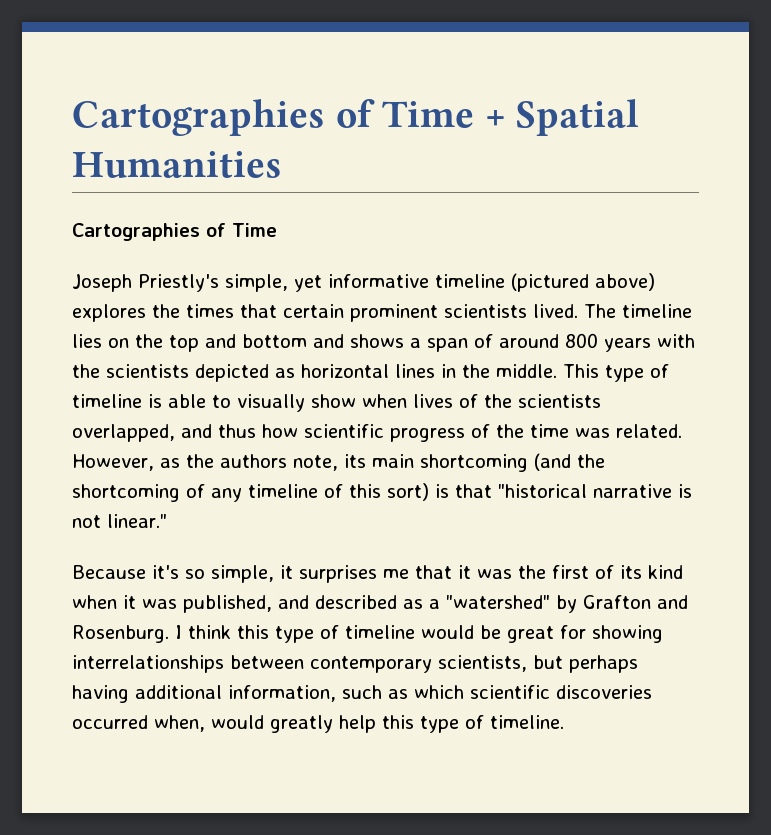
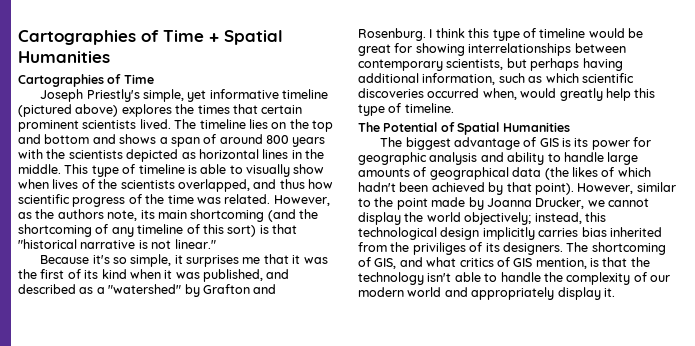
+ The Potential of Spatial Humanities
+ The biggest advantage of GIS is its power for geographic analysis and ability to handle large amounts of geographical data (the likes of which hadn't been achieved by that point). However, similar to the point made by Joanna Drucker, we cannot display the world objectively; instead, this technological design implicitly carries bias inherited from the priviliges of its designers. The shortcoming of GIS, and what critics of GIS mention, is that the technology isn't able to handle the complexity of our modern world and appropriately display it.

